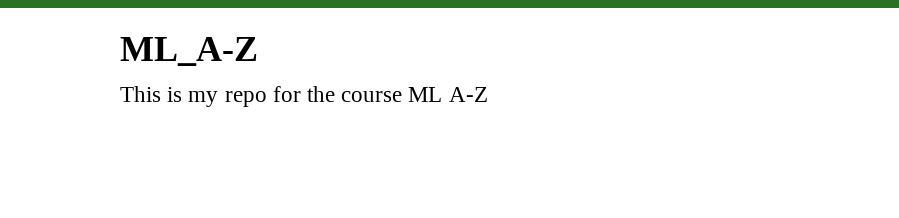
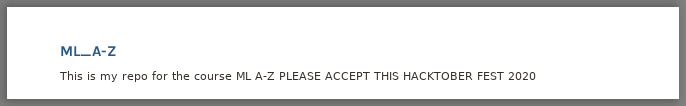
- This is my repo for the course ML A-Z
+ This is my repo for the course ML A-Z PLEASE ACCEPT THIS HACKTOBER FEST 2020

